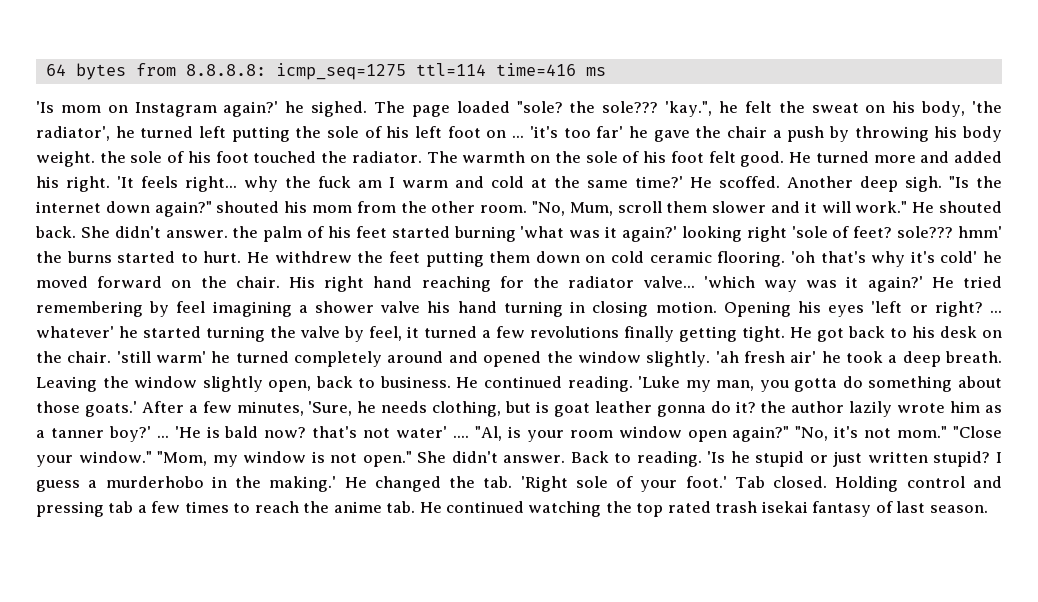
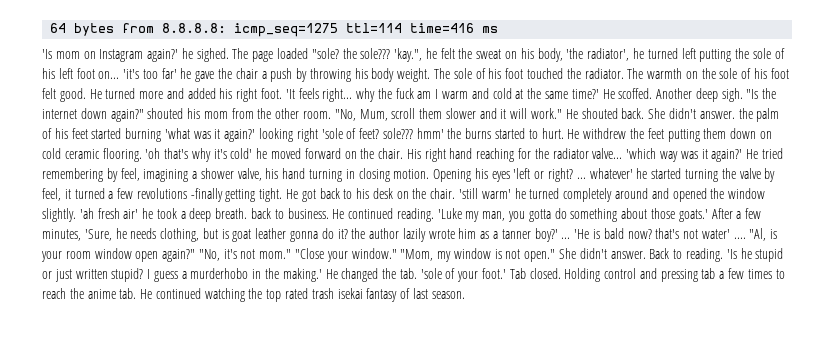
- 'kay.", he felt the sweat on his body, 'the radiator', he turned left putting the sole of his left foot on ...
+ 'kay.", he felt the sweat on his body, 'the radiator', he turned left putting the sole of his left foot on...
- 'it's too far' he gave the chair a push by throwing his body weight. the sole of his foot touched the radiator.
+ 'it's too far' he gave the chair a push by throwing his body weight. The sole of his foot touched the radiator.
- He turned more and added his right.
+ He turned more and added his right foot.
- He tried remembering by feel imagining a shower valve his hand turning in closing motion.
+ He tried remembering by feel, imagining a shower valve, his hand turning in closing motion.
- Opening his eyes 'left or right? ... whatever' he started turning the valve by feel, it turned a few revolutions finally getting tight.
+ Opening his eyes 'left or right? ... whatever' he started turning the valve by feel, it turned a few revolutions -finally getting tight.
- 'ah fresh air' he took a deep breath. Leaving the window slightly open, back to business.
+ 'ah fresh air' he took a deep breath. back to business.
- He changed the tab. 'Right sole of your foot.'
+ He changed the tab. 'sole of your foot.'

